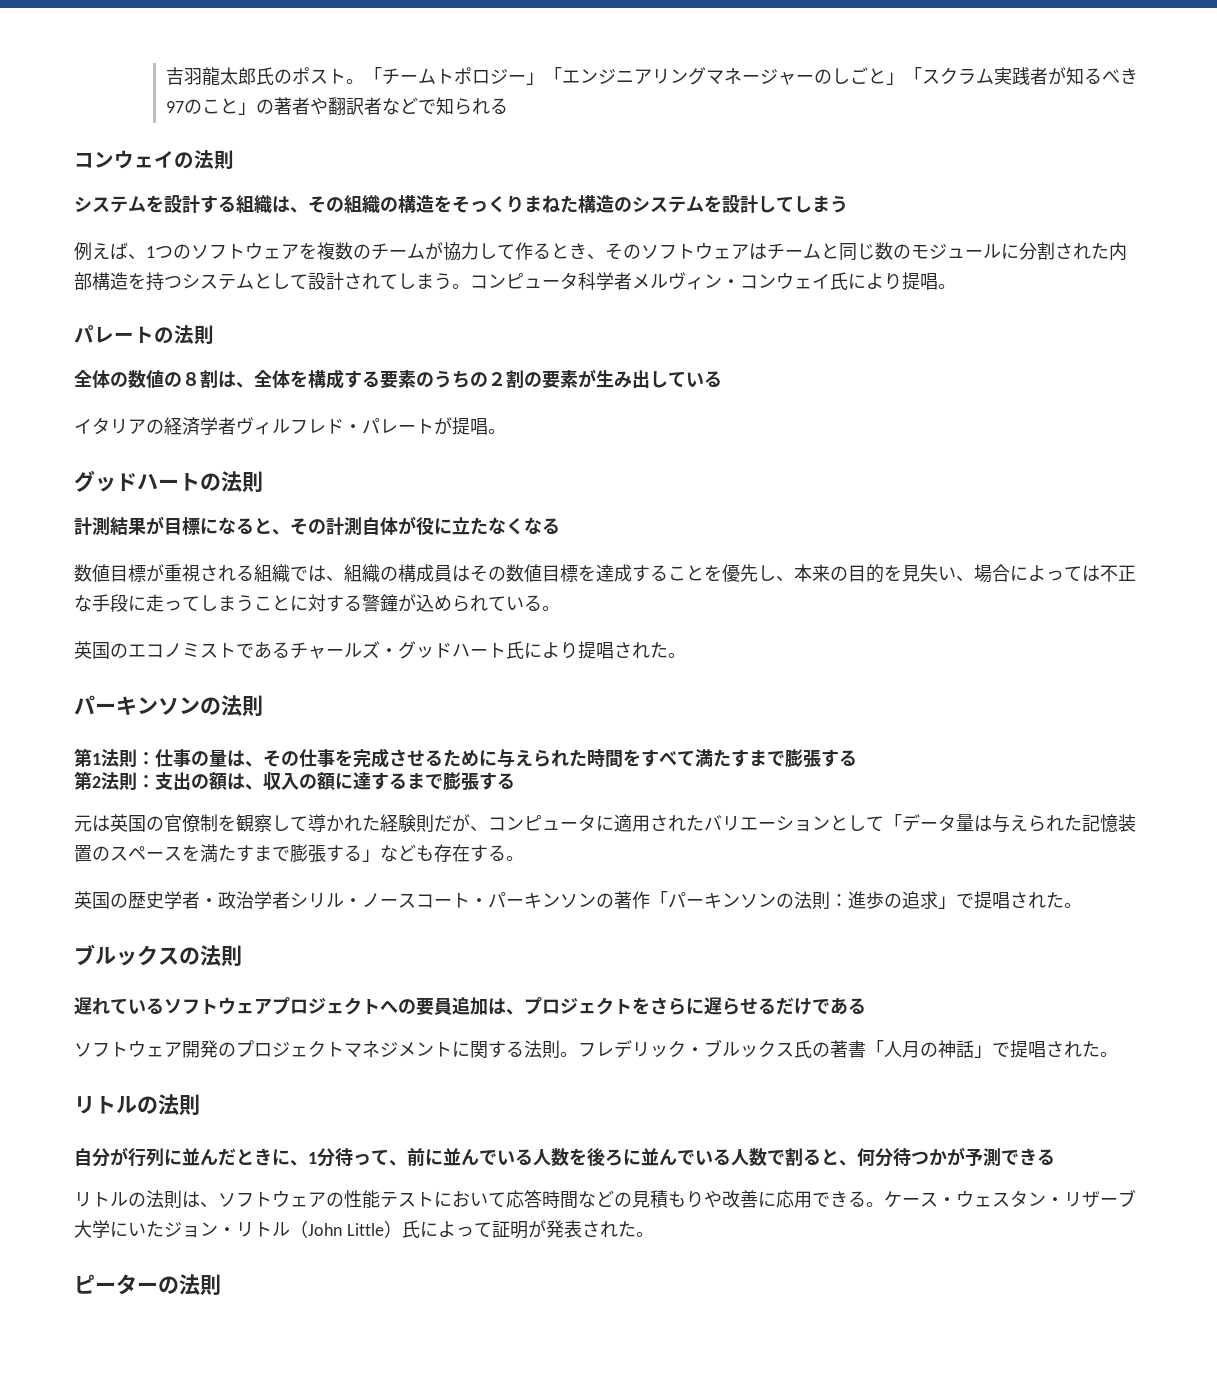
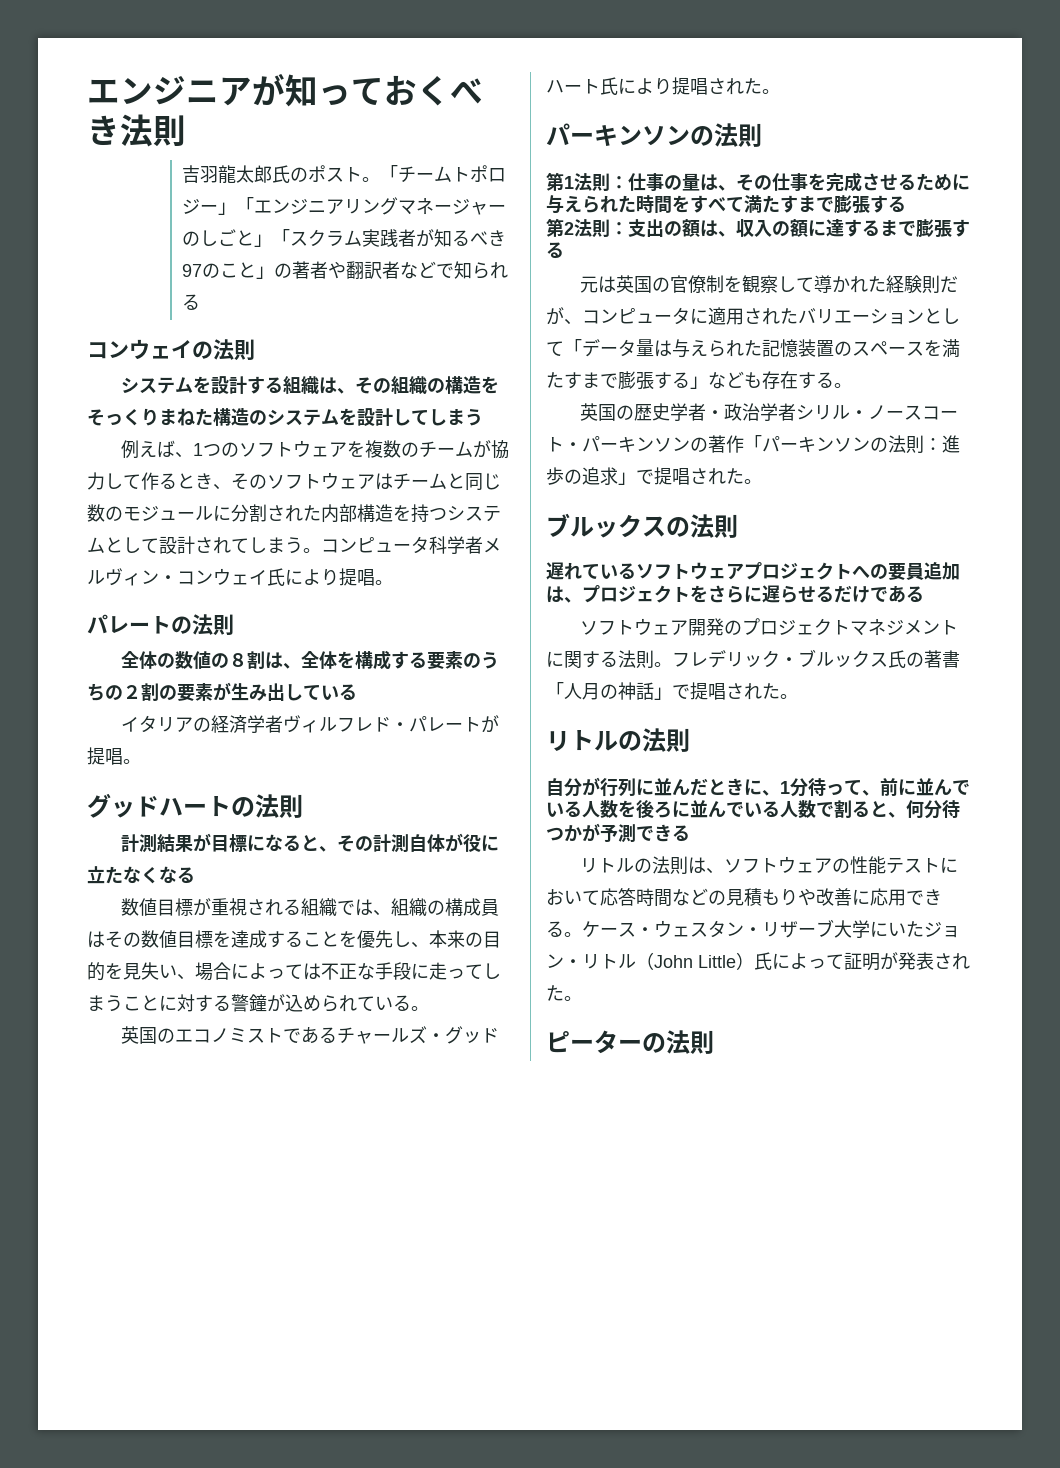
+ エンジニアが知っておくべき法則

